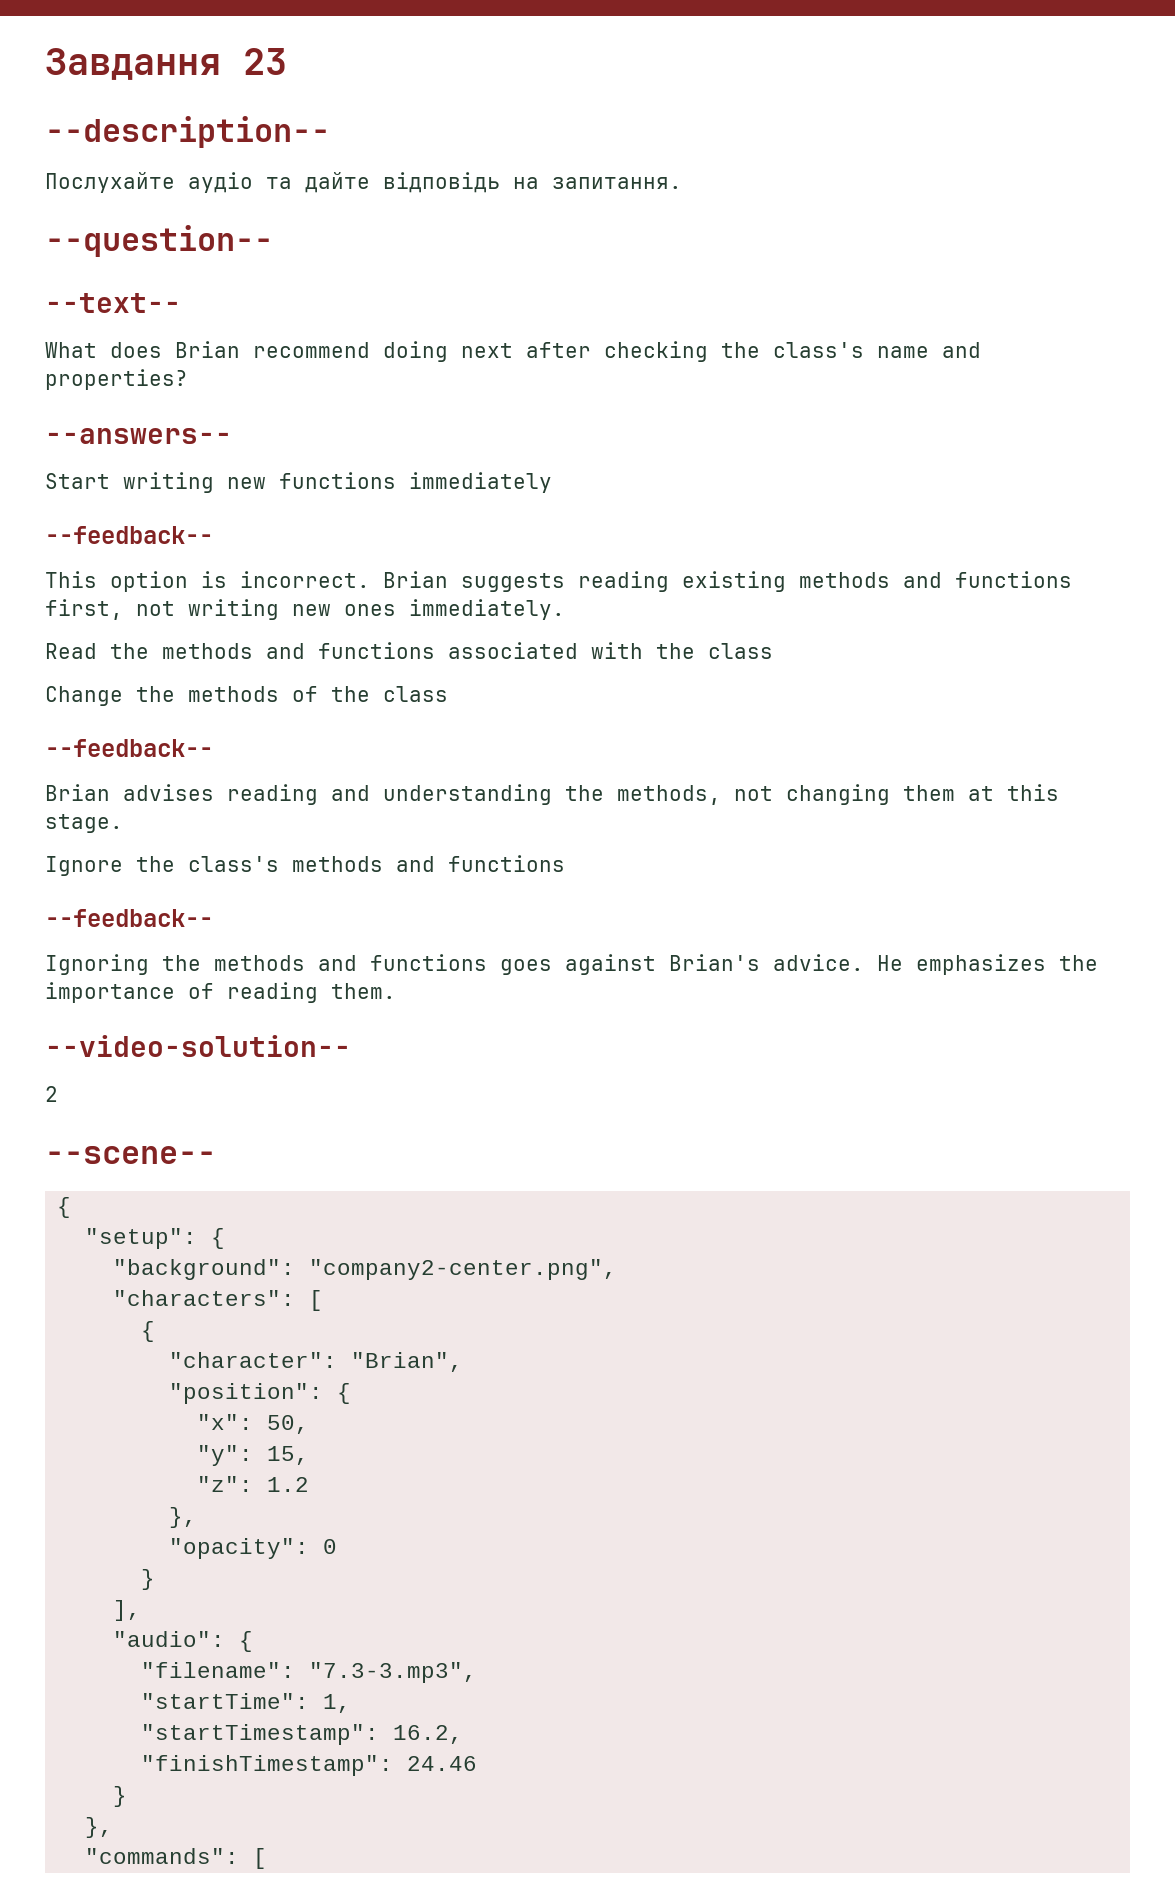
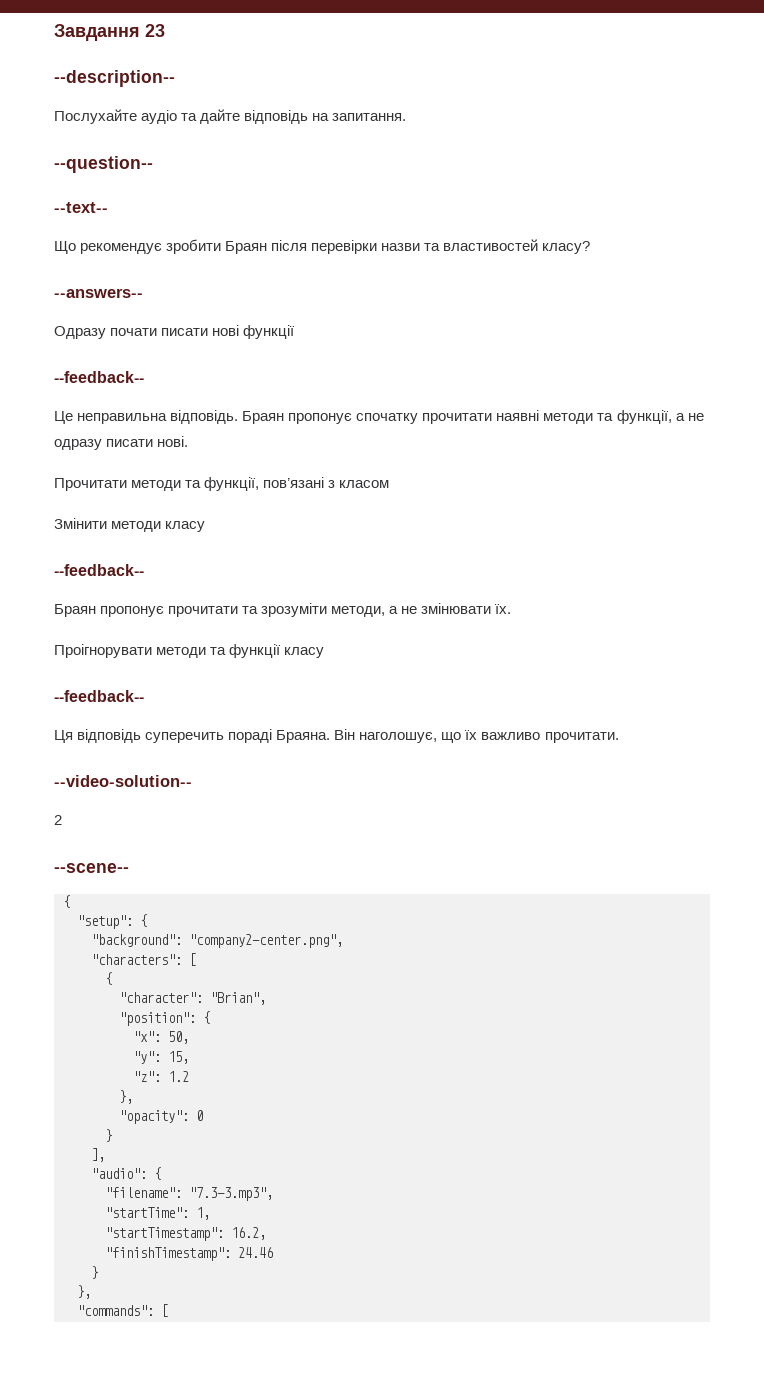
- What does Brian recommend doing next after checking the class's name and properties?
+ Що рекомендує зробити Браян після перевірки назви та властивостей класу?
  --answers--
- Start writing new functions immediately
+ Одразу почати писати нові функції
  --feedback--
- This option is incorrect. Brian suggests reading existing methods and functions first, not writing new ones immediately.
- Read the methods and functions associated with the class
- Change the methods of the class
+ Це неправильна відповідь. Браян пропонує спочатку прочитати наявні методи та функції, а не одразу писати нові.
+ Прочитати методи та функції, пов’язані з класом
+ Змінити методи класу
  --feedback--
- Brian advises reading and understanding the methods, not changing them at this stage.
- Ignore the class's methods and functions
+ Браян пропонує прочитати та зрозуміти методи, а не змінювати їх.
+ Проігнорувати методи та функції класу
  --feedback--
- Ignoring the methods and functions goes against Brian's advice. He emphasizes the importance of reading them.
+ Ця відповідь суперечить пораді Браяна. Він наголошує, що їх важливо прочитати.

